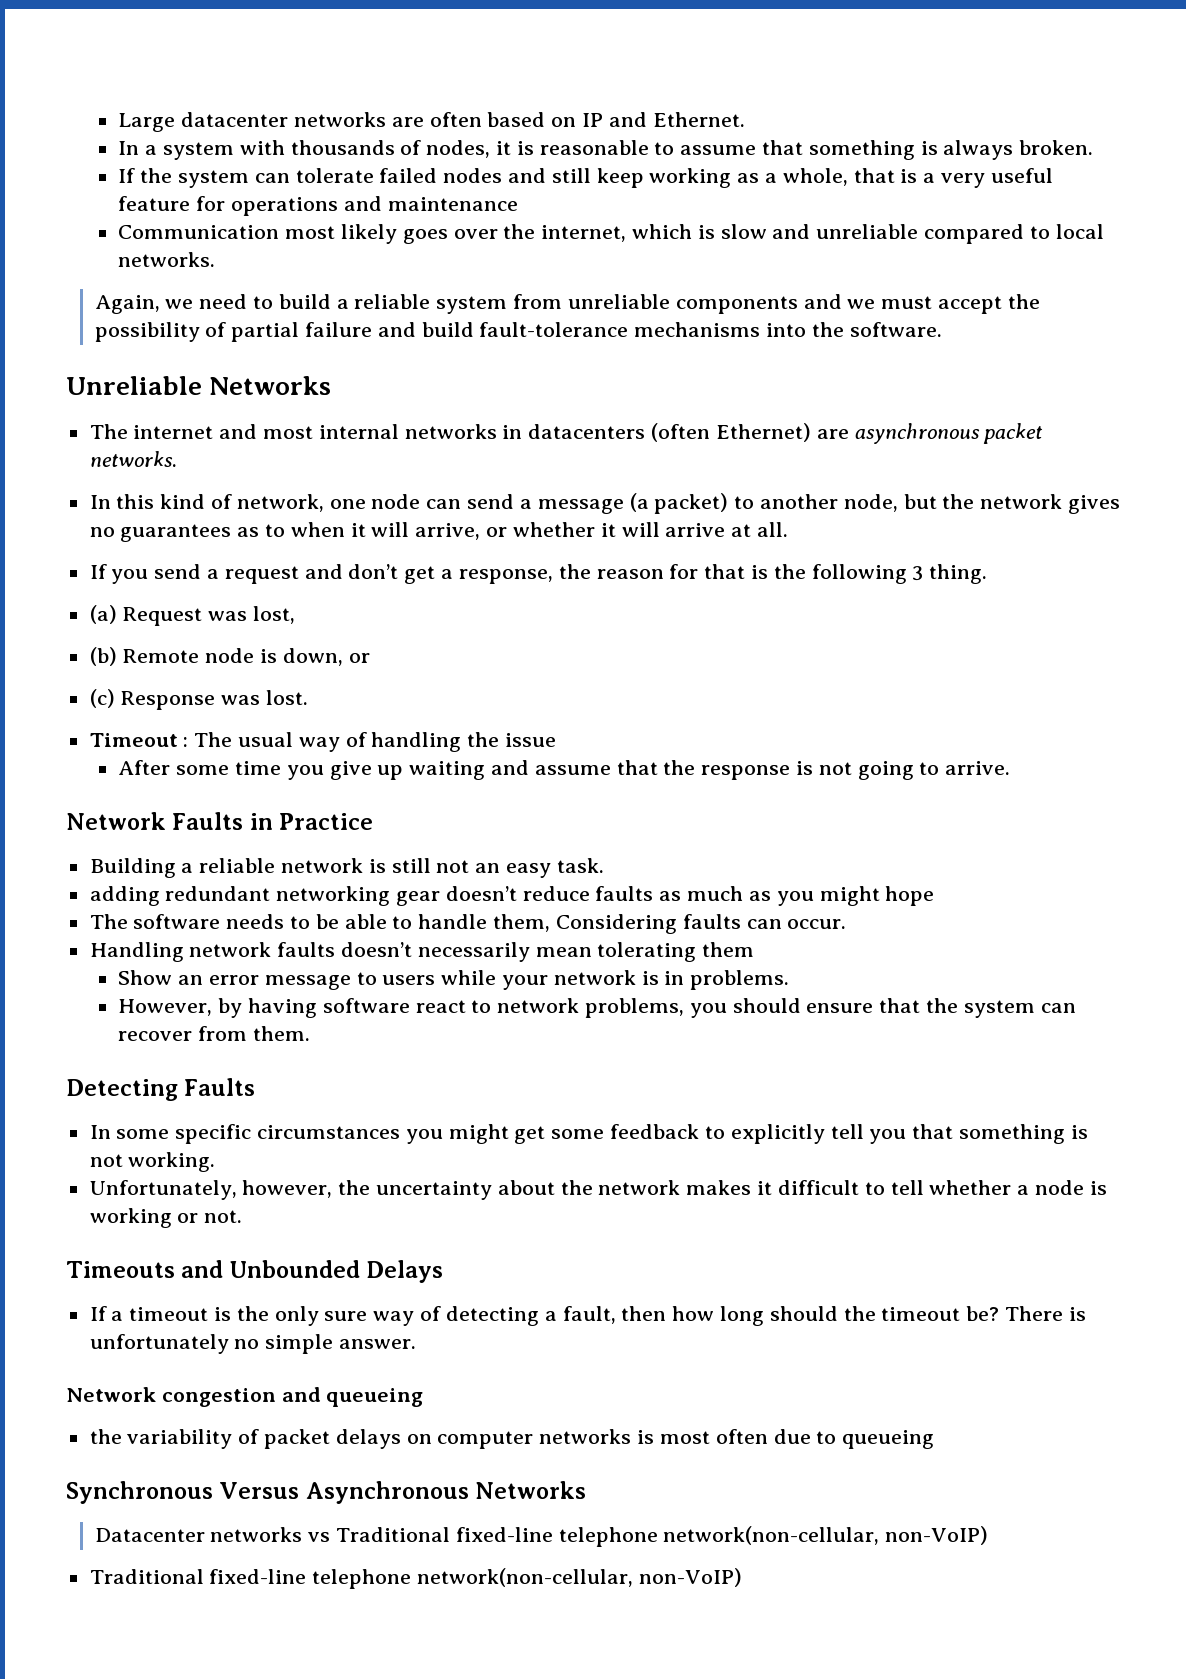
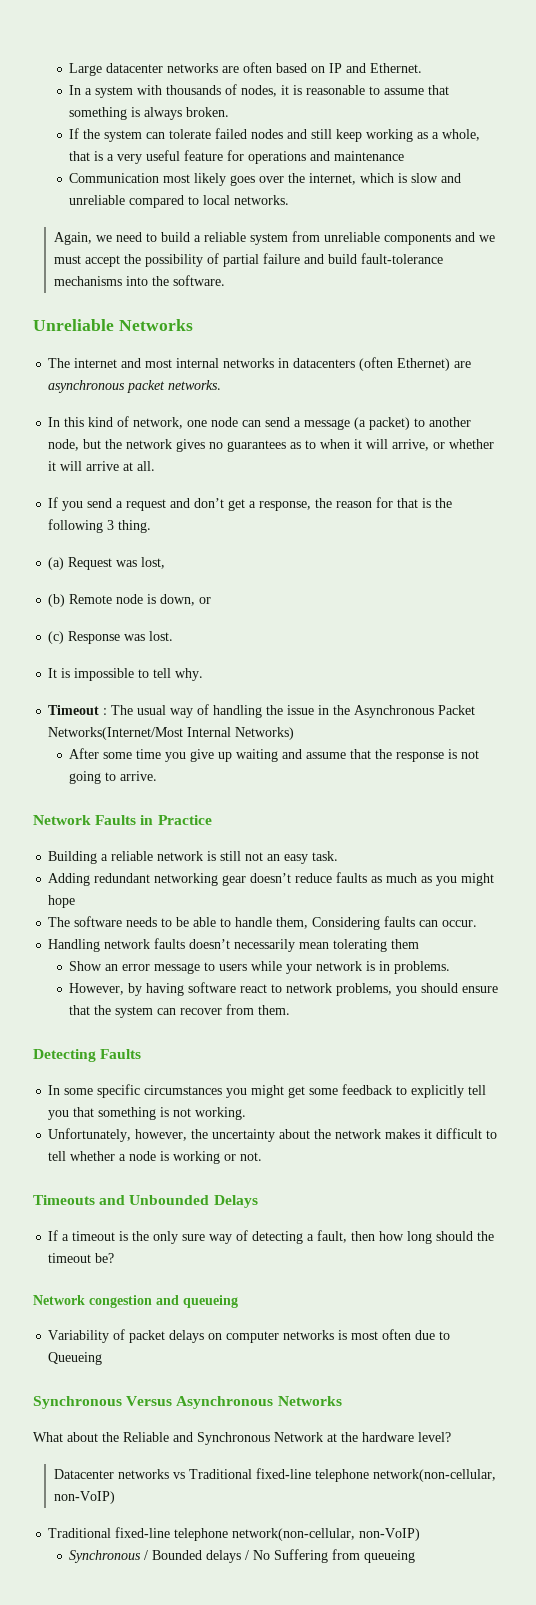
+ It is impossible to tell why.
- Timeout : The usual way of handling the issue
+ Timeout : The usual way of handling the issue in the Asynchronous Packet Networks(Internet/Most Internal Networks)
- adding redundant networking gear doesn’t reduce faults as much as you might hope
+ Adding redundant networking gear doesn’t reduce faults as much as you might hope
- There is unfortunately no simple answer.
- the variability of packet delays on computer networks is most often due to queueing
+ Variability of packet delays on computer networks is most often due to Queueing
+ What about the Reliable and Synchronous Network at the hardware level?
+ Synchronous / Bounded delays / No Suffering from queueing

